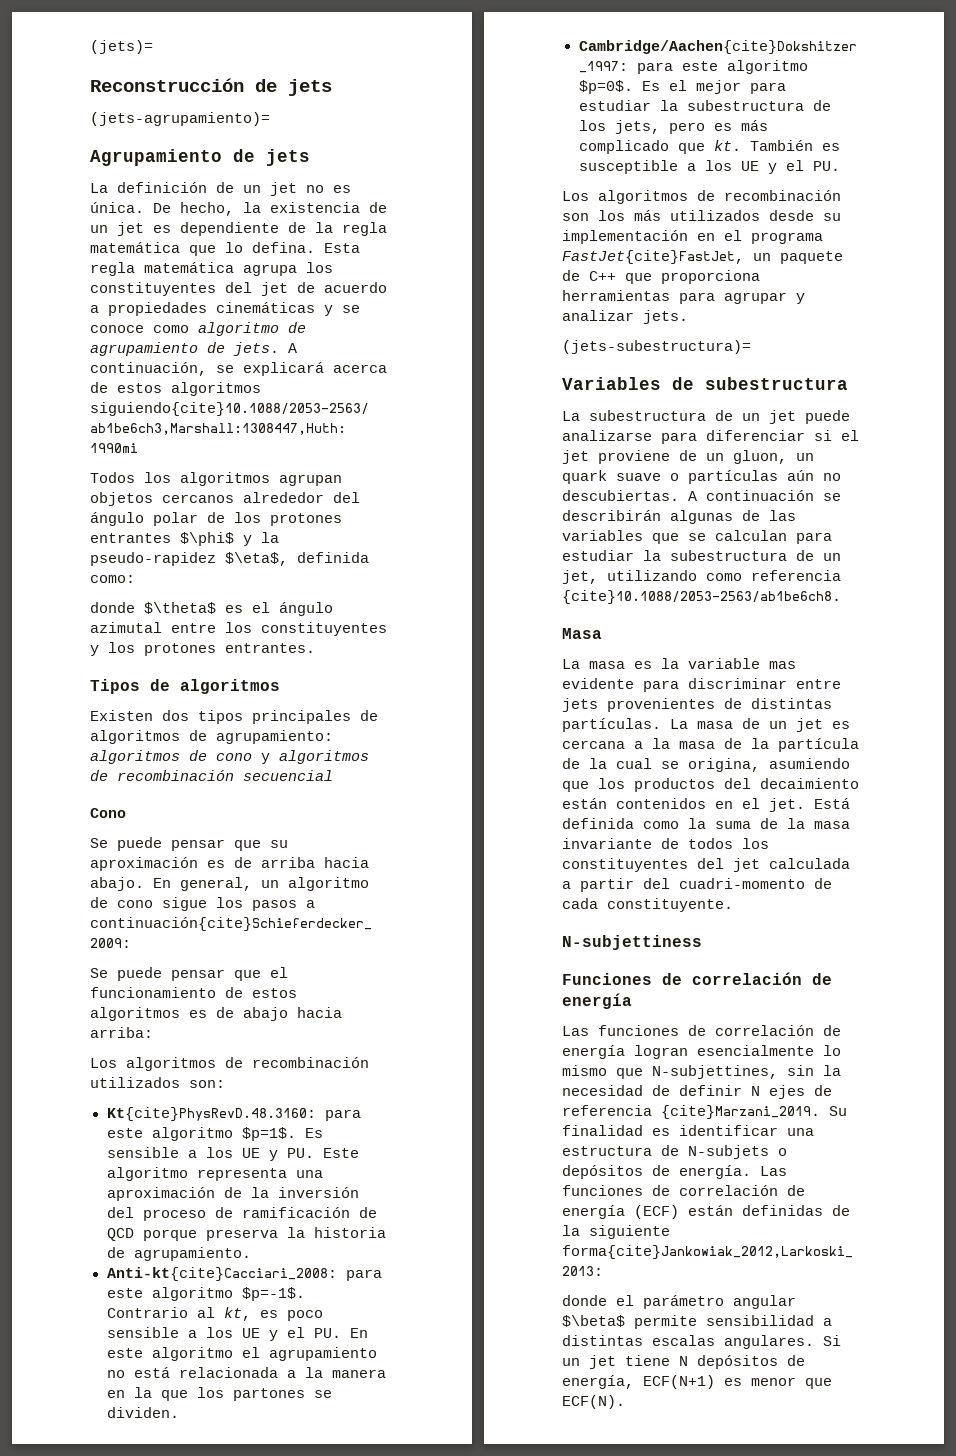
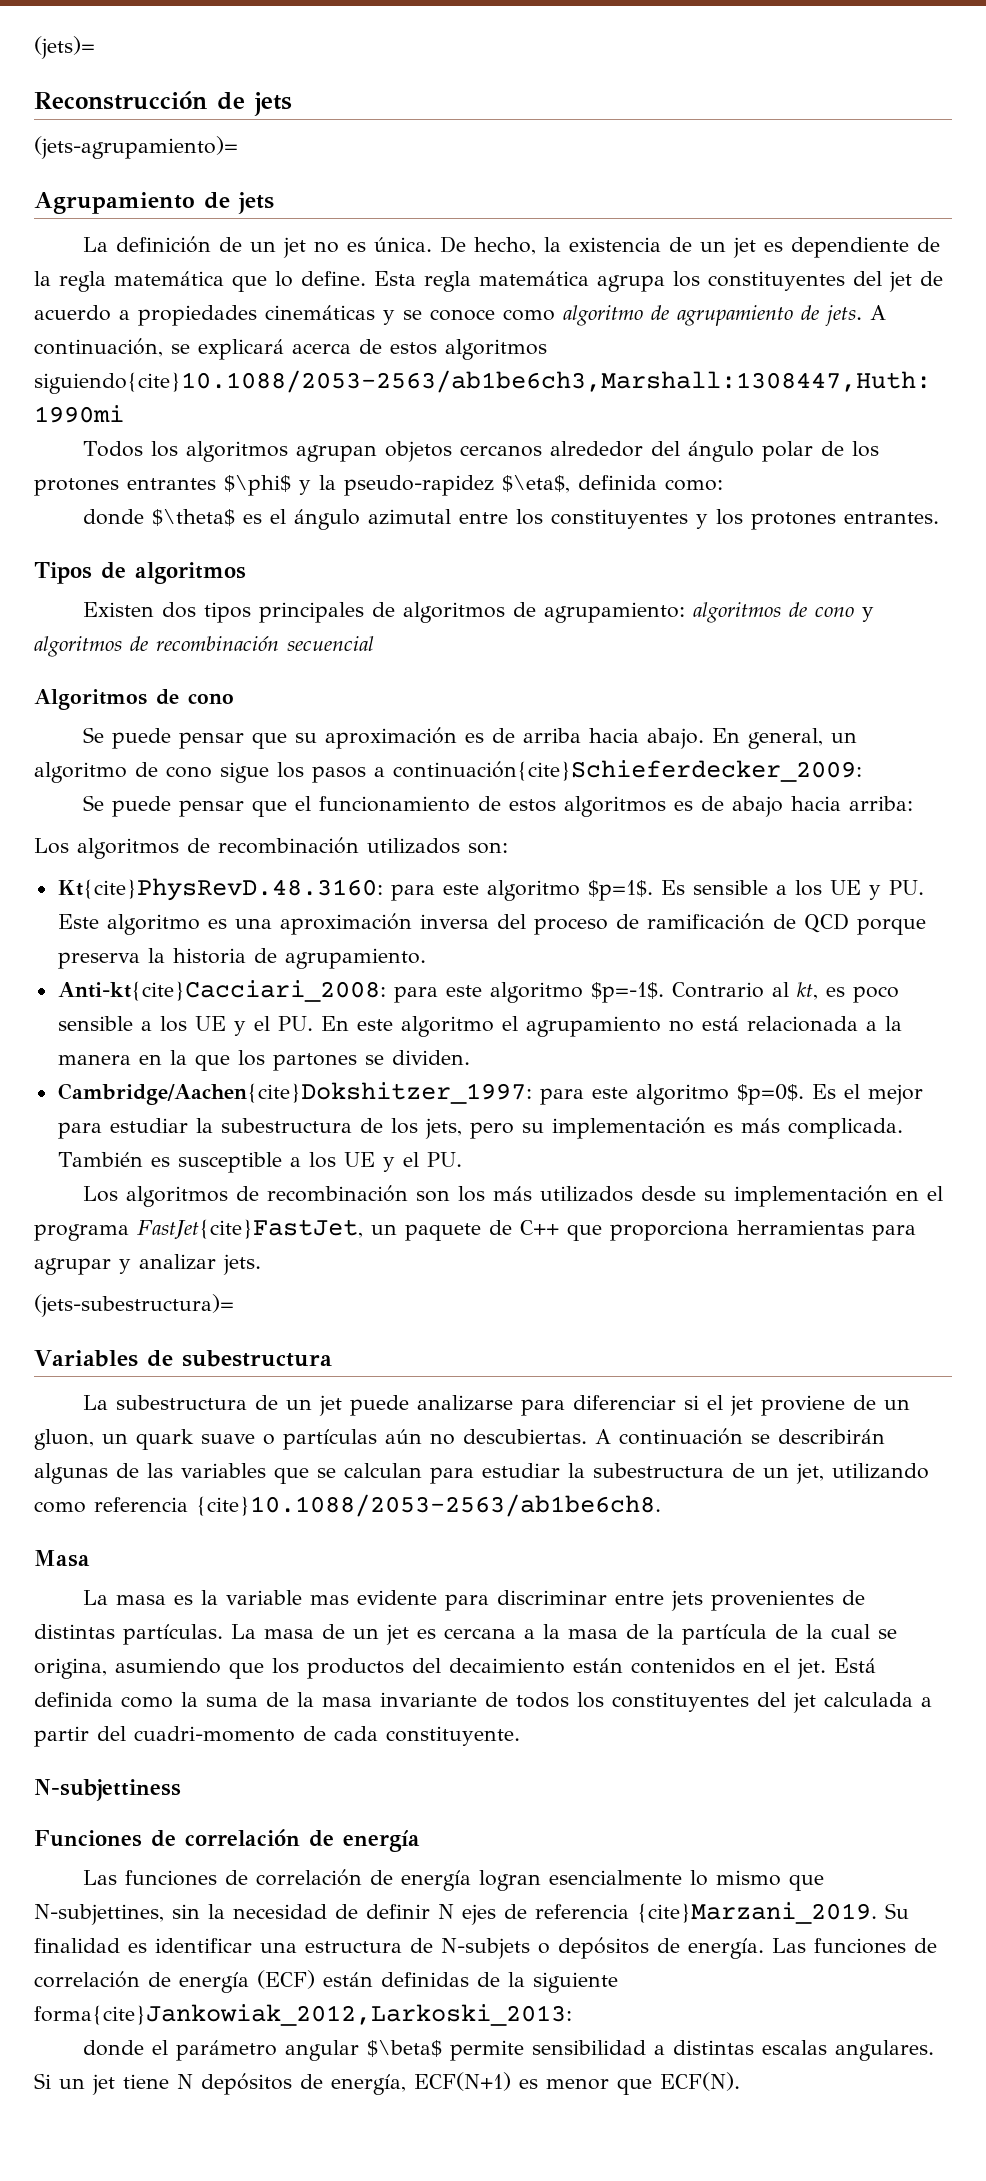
- De hecho, la existencia de un jet es dependiente de la regla matemática que lo defina.
+ De hecho, la existencia de un jet es dependiente de la regla matemática que lo define.
- Cono
+ Algoritmos de cono
- Es sensible a los UE y PU. Este algoritmo representa una aproximación de la inversión del proceso de ramificación de QCD porque preserva la historia de agrupamiento.
+ Es sensible a los UE y PU. Este algoritmo es una aproximación inversa del proceso de ramificación de QCD porque preserva la historia de agrupamiento.
- Es el mejor para estudiar la subestructura de los jets, pero es más complicado que kt.
+ Es el mejor para estudiar la subestructura de los jets, pero su implementación es más complicada.

